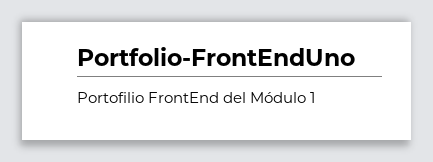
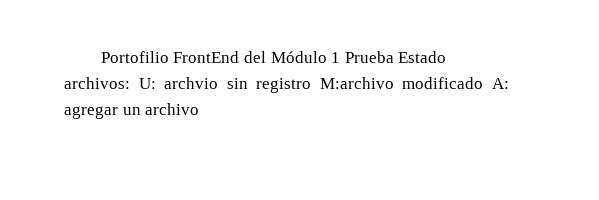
- Portfolio-FrontEndUno
- Portofilio FrontEnd del Módulo 1
+ Portofilio FrontEnd del Módulo 1 Prueba Estado archivos: U: archvio sin registro M:archivo modificado A: agregar un archivo

